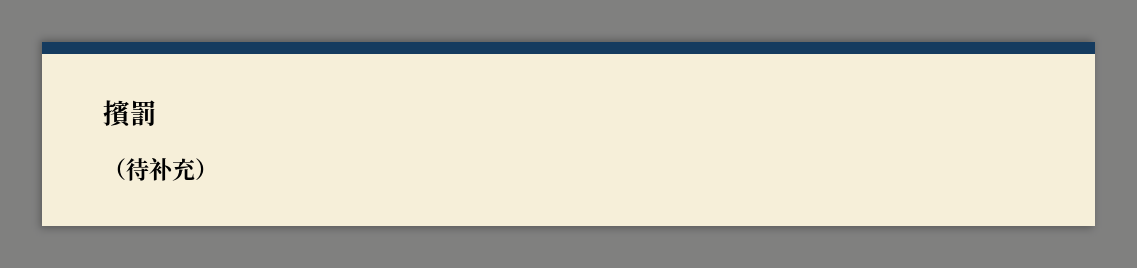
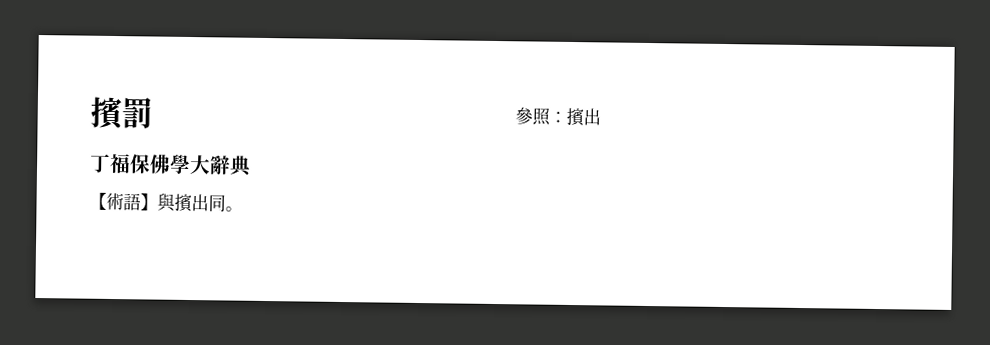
- （待补充）
+ 丁福保佛學大辭典
+ 【術語】與擯出同。
+ 參照：擯出

